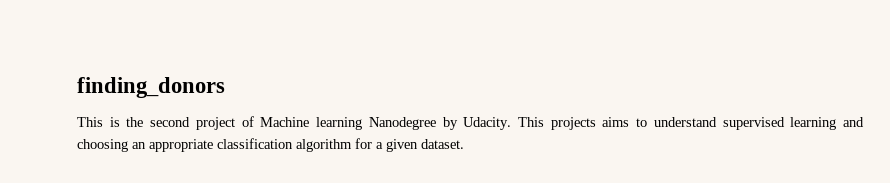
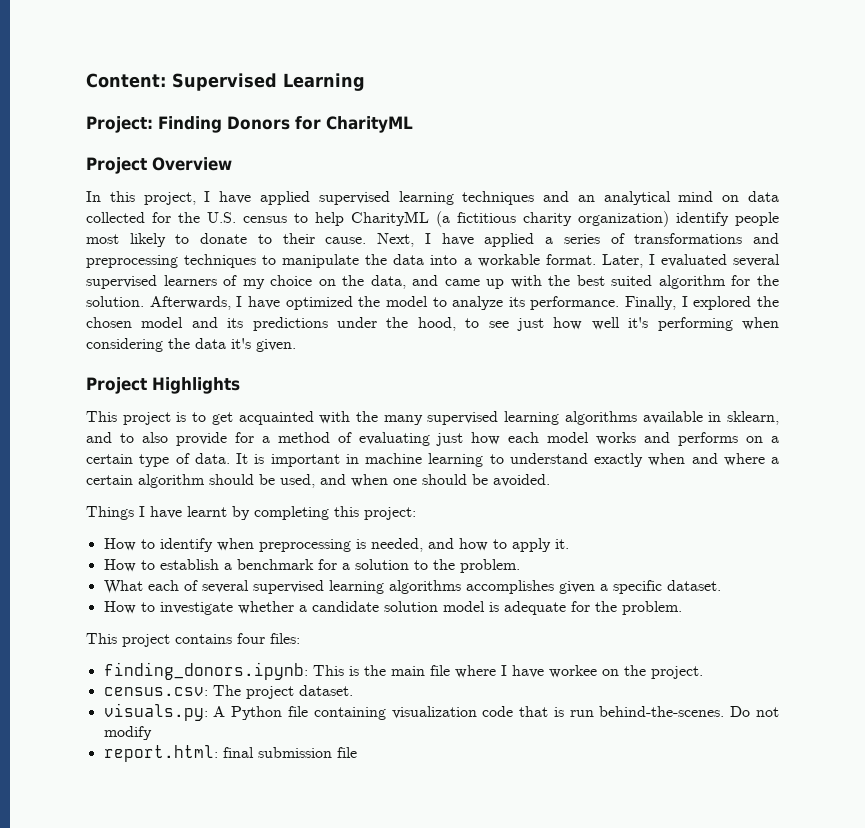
- finding_donors
- This is the second project of Machine learning Nanodegree by Udacity. This projects aims to understand supervised learning and choosing an appropriate classification algorithm for a given dataset.
+ Content: Supervised Learning
+ Project: Finding Donors for CharityML
+ Project Overview
+ In this project, I have applied supervised learning techniques and an analytical mind on data collected for the U.S. census to help CharityML (a fictitious charity organization) identify people most likely to donate to their cause. Next, I have applied a series of transformations and preprocessing techniques to manipulate the data into a workable format. Later, I evaluated several supervised learners of my choice on the data, and came up with the best suited algorithm for the solution. Afterwards, I have optimized the model to analyze its performance. Finally, I explored the chosen model and its predictions under the hood, to see just how well it's performing when considering the data it's given.
+ Project Highlights
+ This project is to get acquainted with the many supervised learning algorithms available in sklearn, and to also provide for a method of evaluating just how each model works and performs on a certain type of data. It is important in machine learning to understand exactly when and where a certain algorithm should be used, and when one should be avoided.
+ Things I have learnt by completing this project:
+ How to identify when preprocessing is needed, and how to apply it.
+ How to establish a benchmark for a solution to the problem.
+ What each of several supervised learning algorithms accomplishes given a specific dataset.
+ How to investigate whether a candidate solution model is adequate for the problem.
+ This project contains four files:
+ finding_donors.ipynb: This is the main file where I have workee on the project.
+ census.csv: The project dataset.
+ visuals.py: A Python file containing visualization code that is run behind-the-scenes. Do not modify
+ report.html: final submission file

